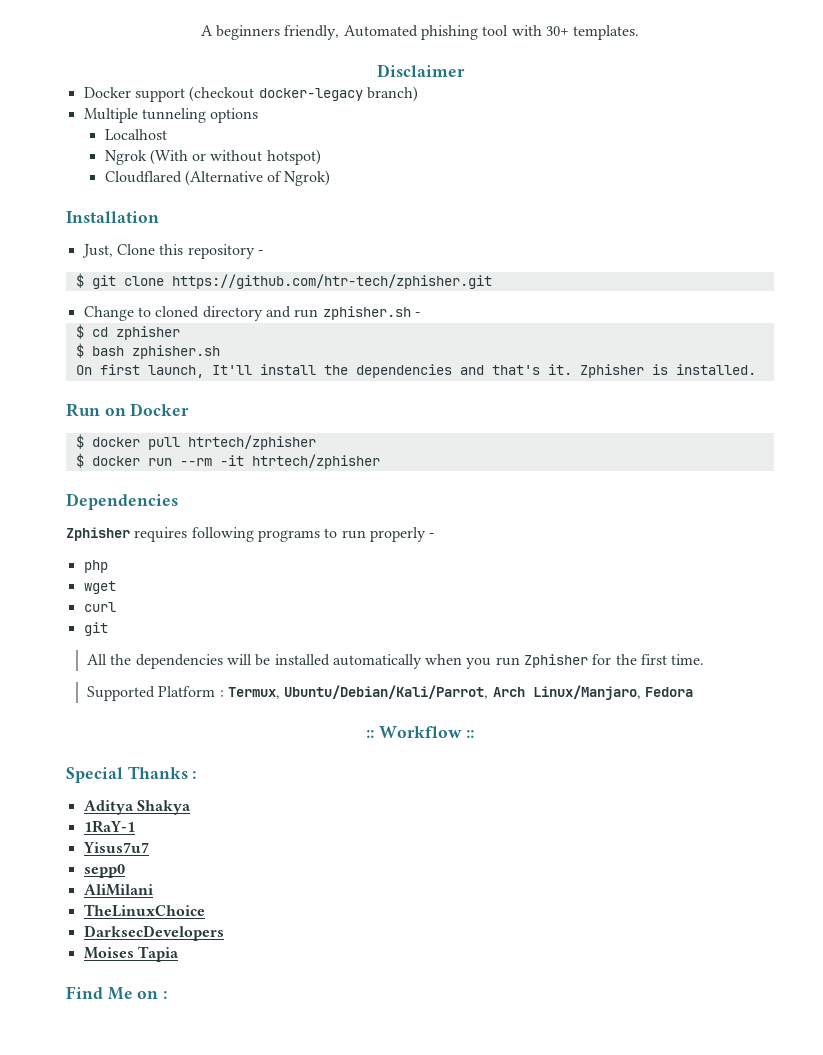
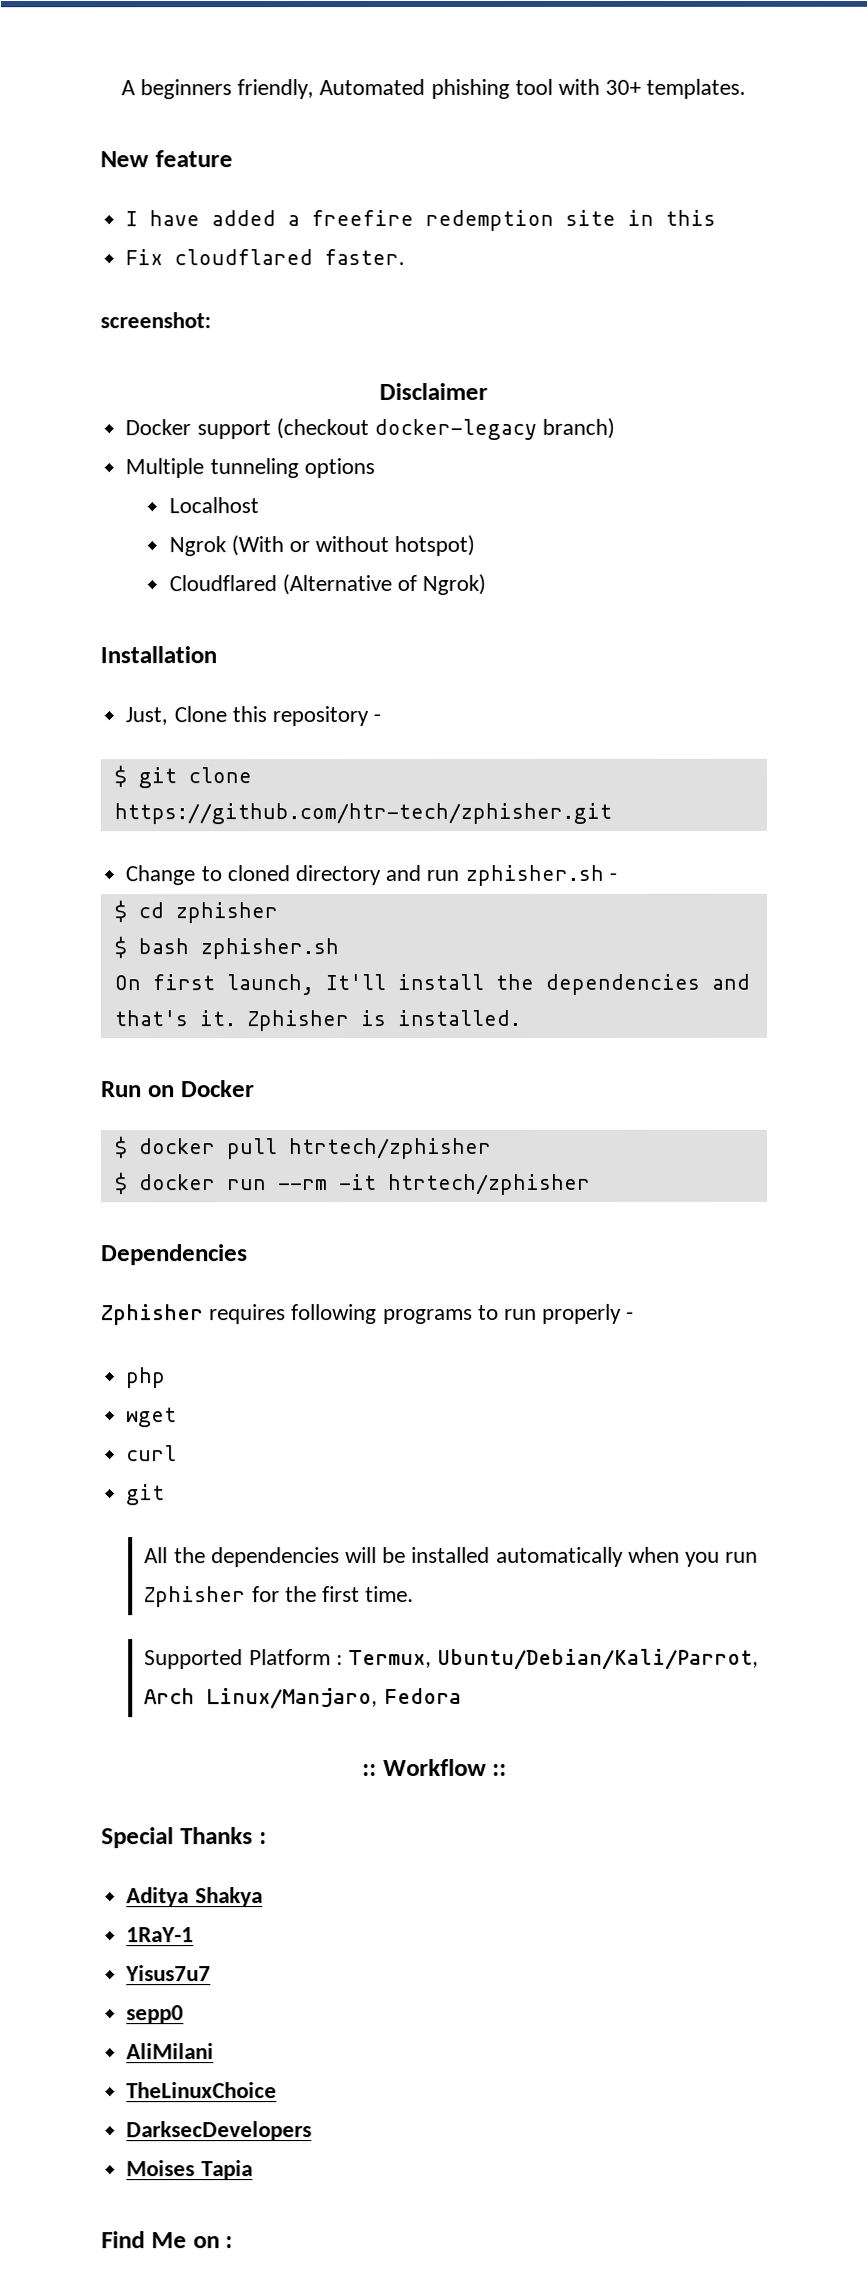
+ New feature
+ I have added a freefire redemption site in this
+ Fix cloudflared faster.
+ screenshot:

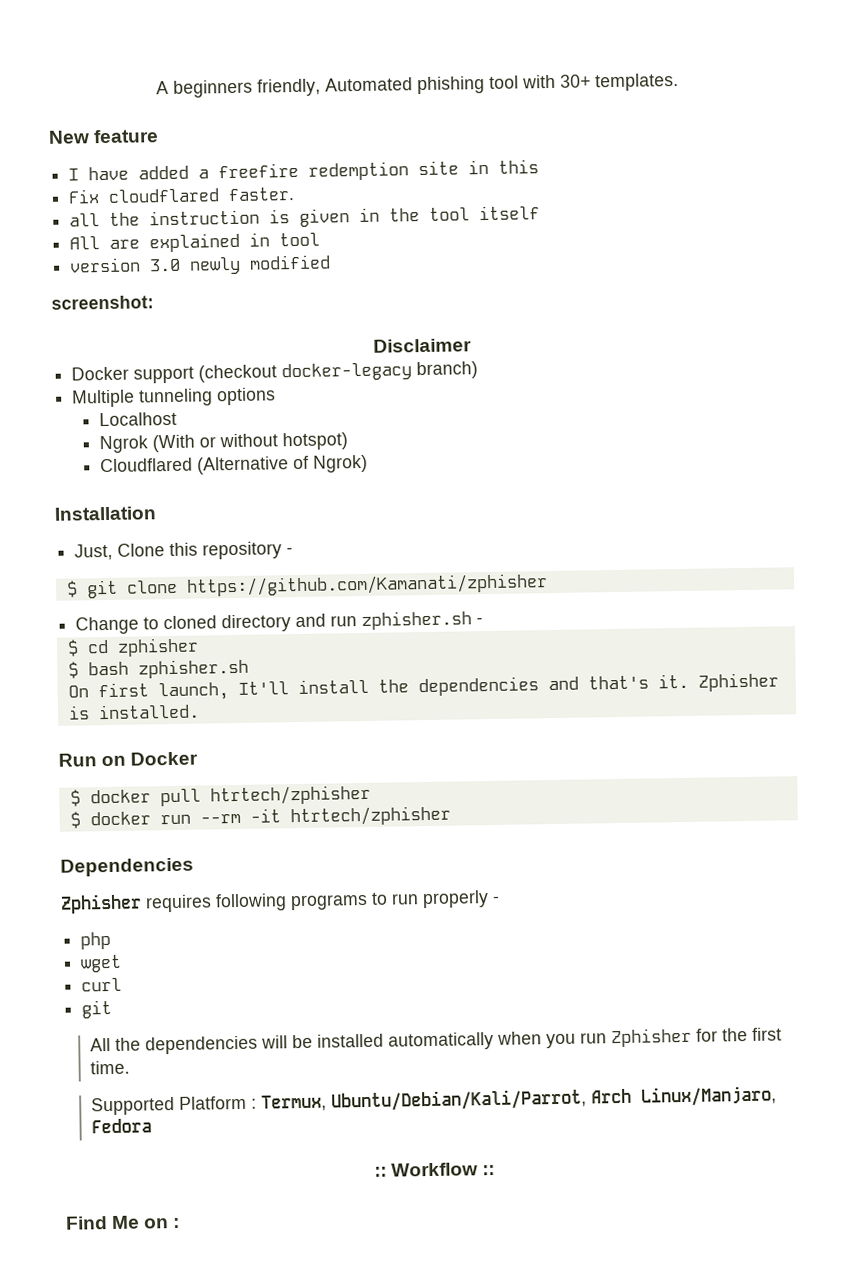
+ all the instruction is given in the tool itself
+ All are explained in tool
+ version 3.0 newly modified
- $ git clone https://github.com/htr-tech/zphisher.git
+ $ git clone https://github.com/Kamanati/zphisher
- Special Thanks :
- Aditya Shakya
- 1RaY-1
- Yisus7u7
- sepp0
- AliMilani
- TheLinuxChoice
- DarksecDevelopers
- Moises Tapia

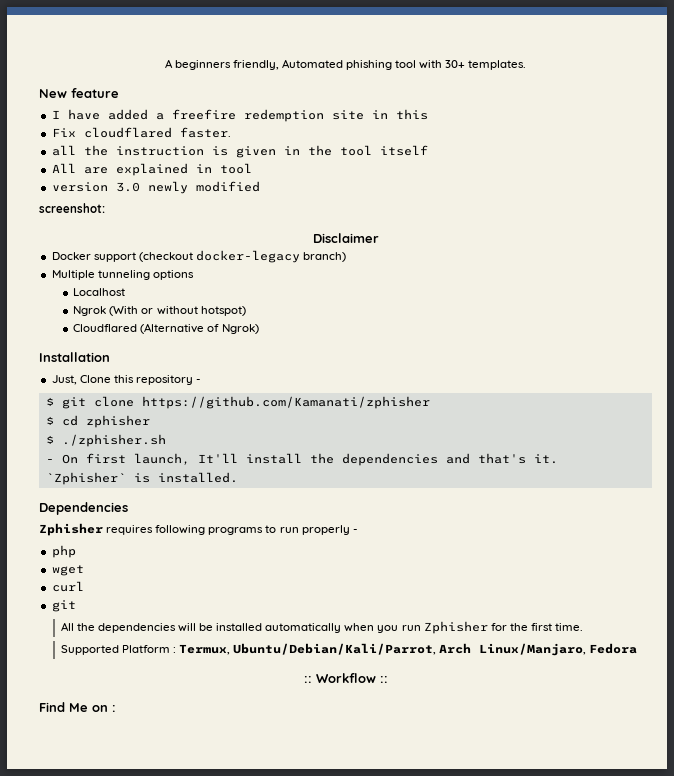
- Change to cloned directory and run zphisher.sh -
- $ bash zphisher.sh
- On first launch, It'll install the dependencies and that's it.
+ $ ./zphisher.sh
+ - On first launch, It'll install the dependencies and that's it.
- Zphisher is installed.
+ `Zphisher` is installed.
- Run on Docker
- $ docker pull htrtech/zphisher
- $ docker run --rm -it htrtech/zphisher

